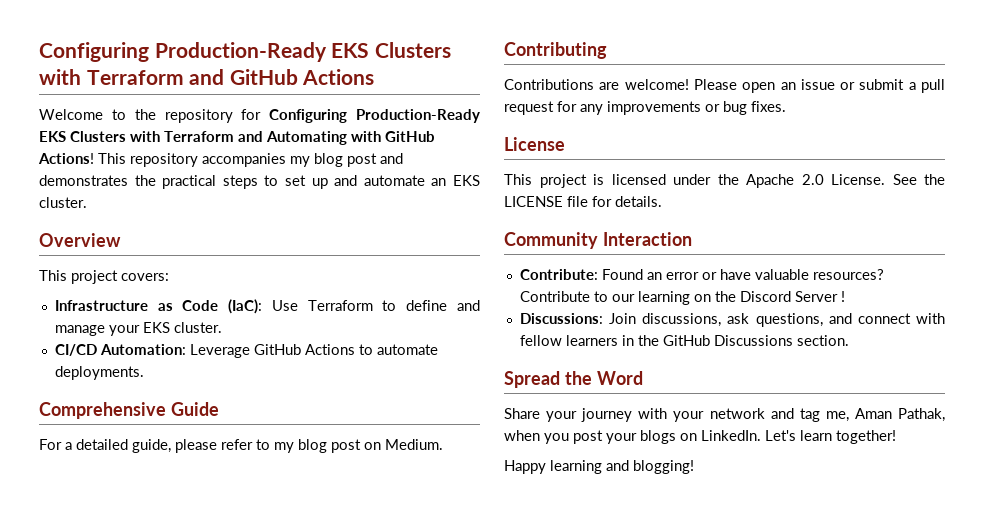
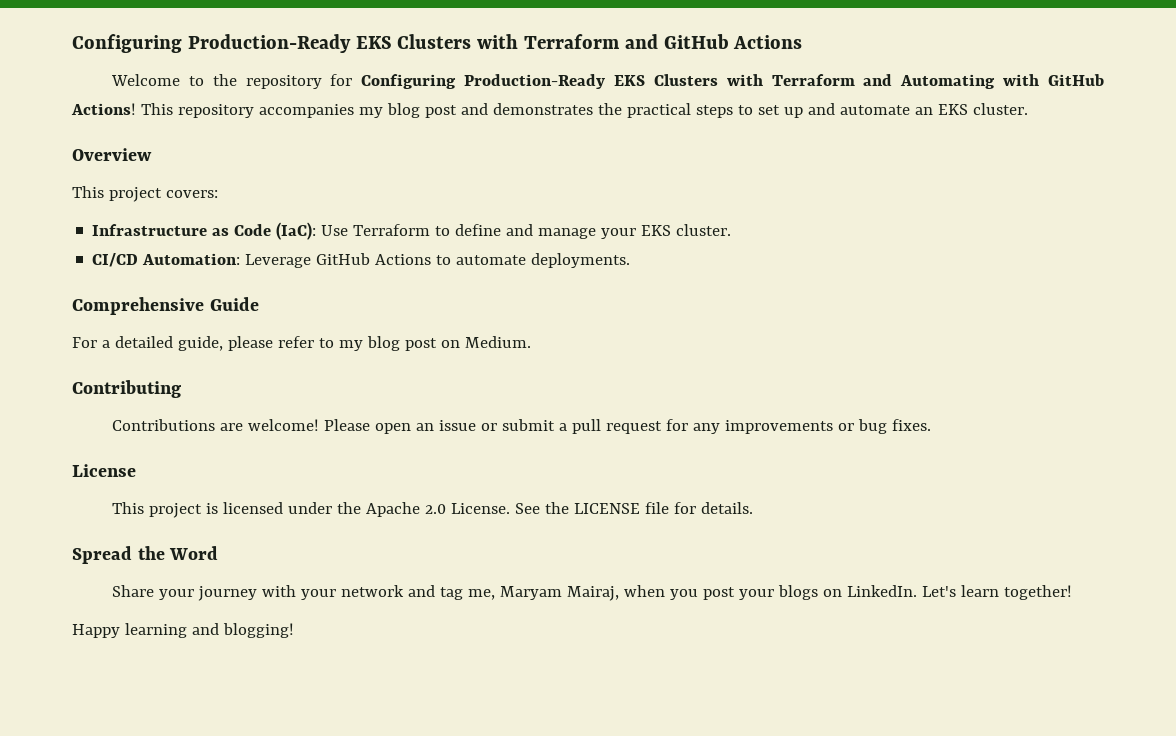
- Community Interaction
- Contribute: Found an error or have valuable resources? Contribute to our learning on the Discord Server !
- Discussions: Join discussions, ask questions, and connect with fellow learners in the GitHub Discussions section.
- Share your journey with your network and tag me, Aman Pathak, when you post your blogs on LinkedIn.
+ Share your journey with your network and tag me, Maryam Mairaj, when you post your blogs on LinkedIn.

